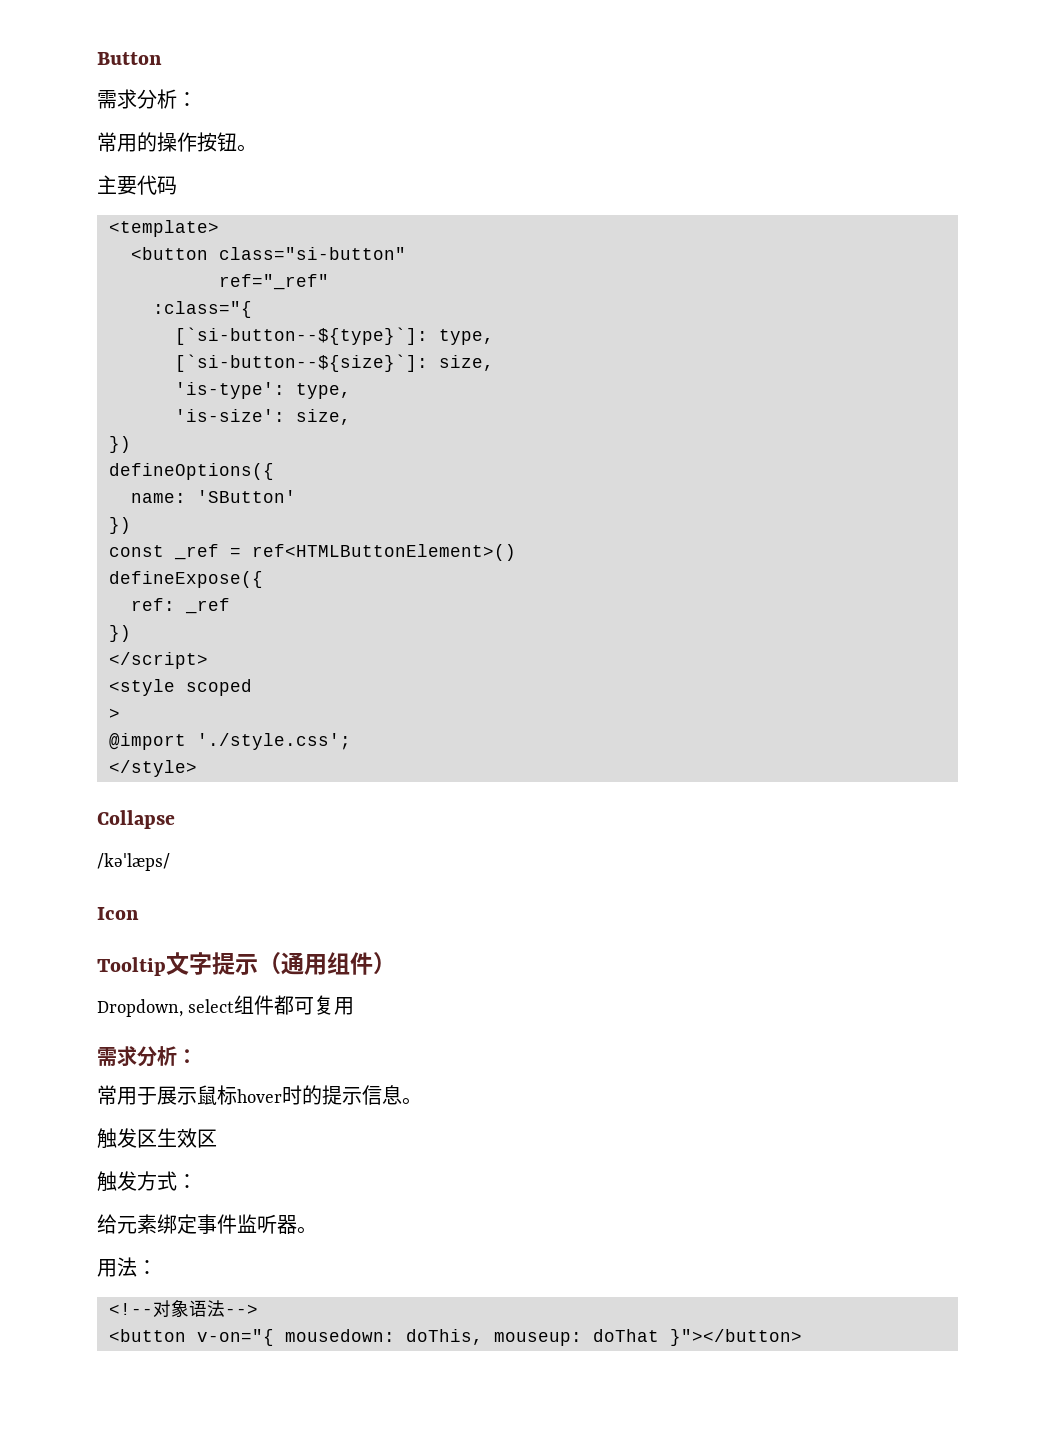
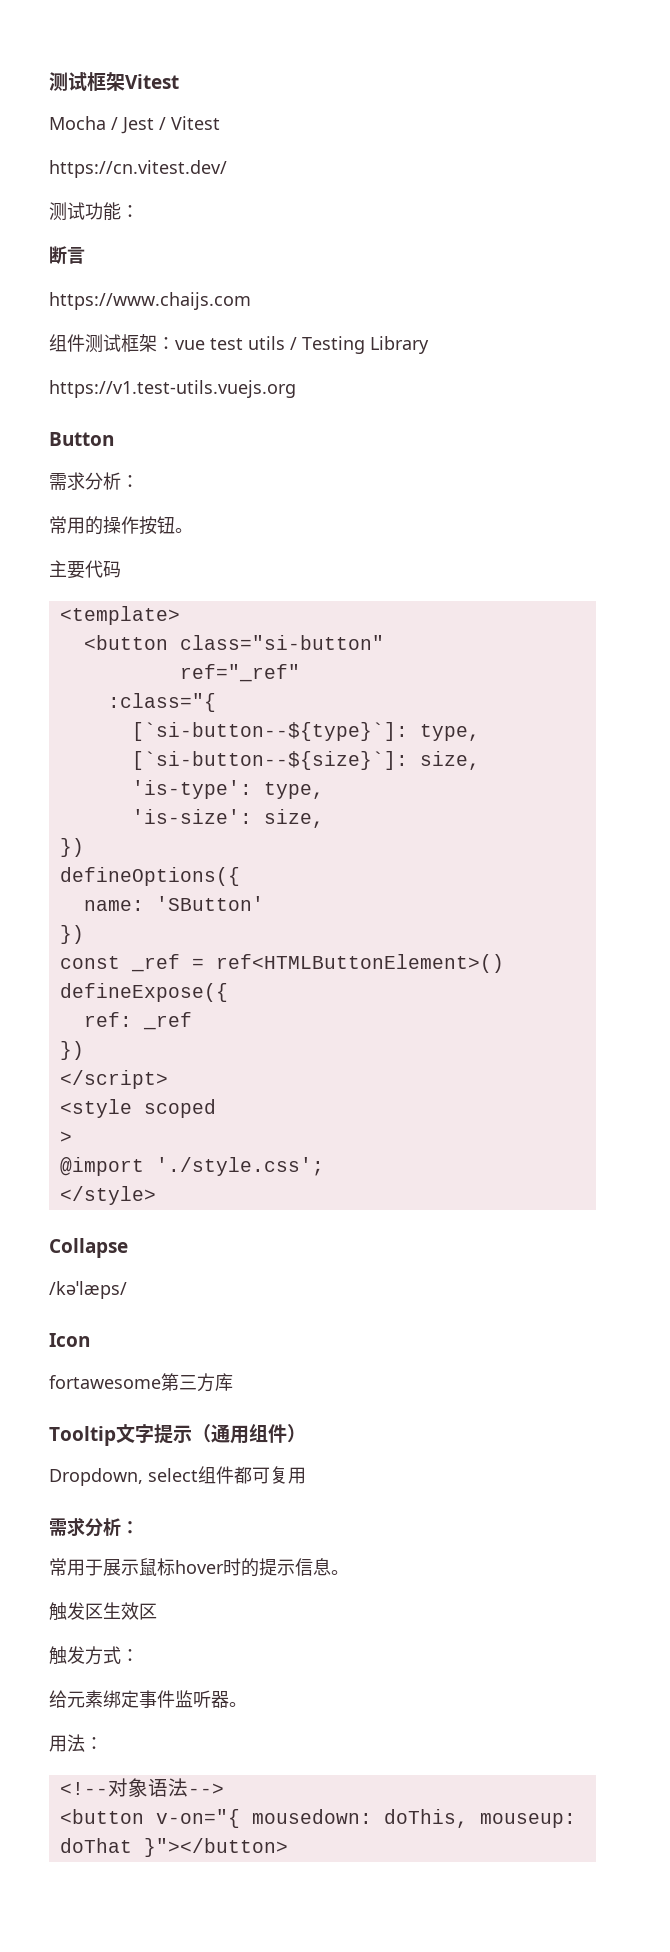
+ 测试框架Vitest
+ Mocha / Jest / Vitest
+ https://cn.vitest.dev/
+ 测试功能：
+ 断言
+ https://www.chaijs.com
+ 组件测试框架：vue test utils / Testing Library
+ https://v1.test-utils.vuejs.org
+ fortawesome第三方库

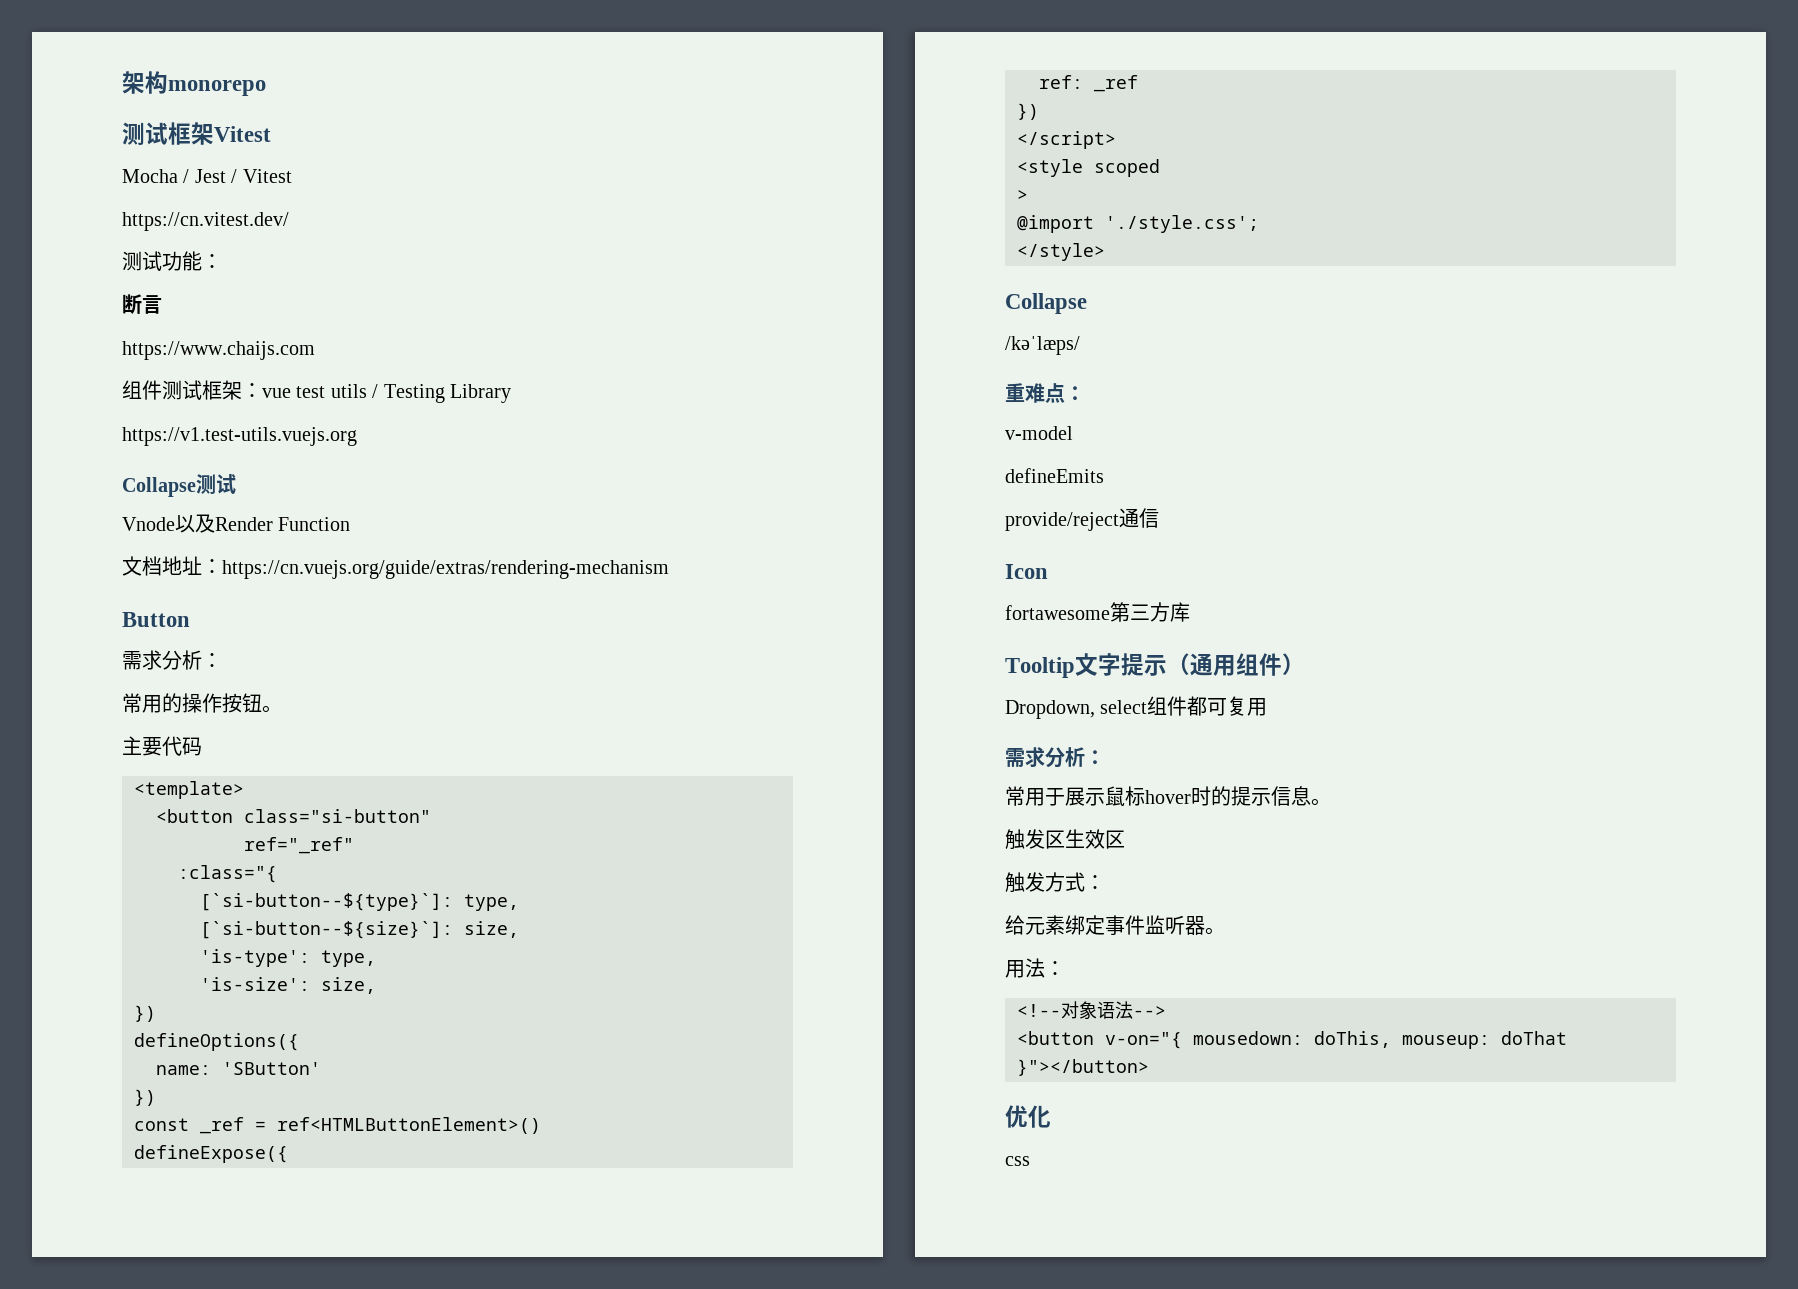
+ 架构monorepo
+ Collapse测试
+ Vnode以及Render Function
+ 文档地址：https://cn.vuejs.org/guide/extras/rendering-mechanism
+ 重难点：
+ v-model
+ defineEmits
+ provide/reject通信
+ 优化
+ css

